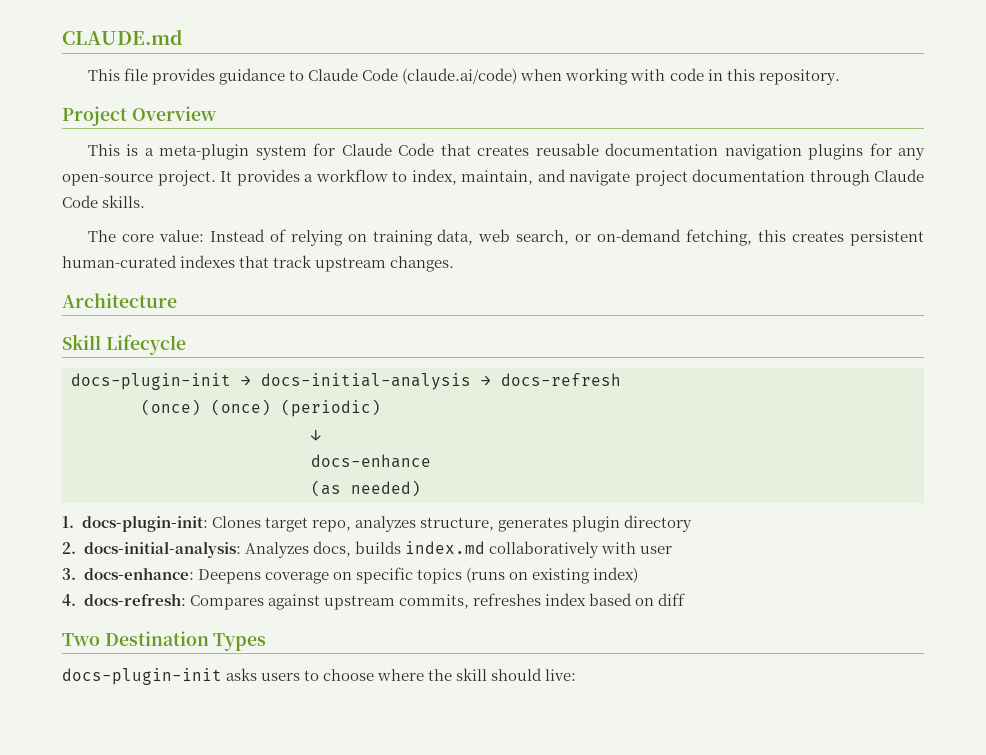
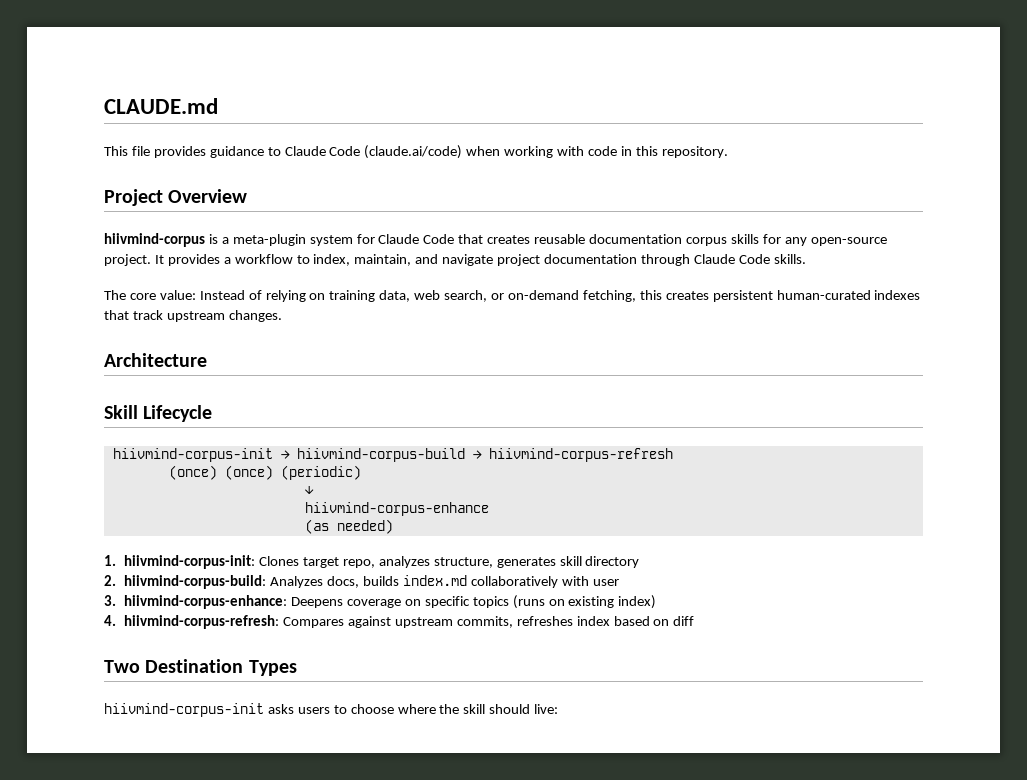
- This is a meta-plugin system for Claude Code that creates reusable documentation navigation plugins for any open-source project.
+ hiivmind-corpus is a meta-plugin system for Claude Code that creates reusable documentation corpus skills for any open-source project.
- docs-plugin-init → docs-initial-analysis → docs-refresh
+ hiivmind-corpus-init → hiivmind-corpus-build → hiivmind-corpus-refresh
- docs-enhance
+ hiivmind-corpus-enhance
- 1. docs-plugin-init: Clones target repo, analyzes structure, generates plugin directory
+ 1. hiivmind-corpus-init: Clones target repo, analyzes structure, generates skill directory
- 2. docs-initial-analysis: Analyzes docs, builds index.md collaboratively with user
+ 2. hiivmind-corpus-build: Analyzes docs, builds index.md collaboratively with user
- 3. docs-enhance: Deepens coverage on specific topics (runs on existing index)
+ 3. hiivmind-corpus-enhance: Deepens coverage on specific topics (runs on existing index)
- 4. docs-refresh: Compares against upstream commits, refreshes index based on diff
+ 4. hiivmind-corpus-refresh: Compares against upstream commits, refreshes index based on diff
- docs-plugin-init asks users to choose where the skill should live:
+ hiivmind-corpus-init asks users to choose where the skill should live:

